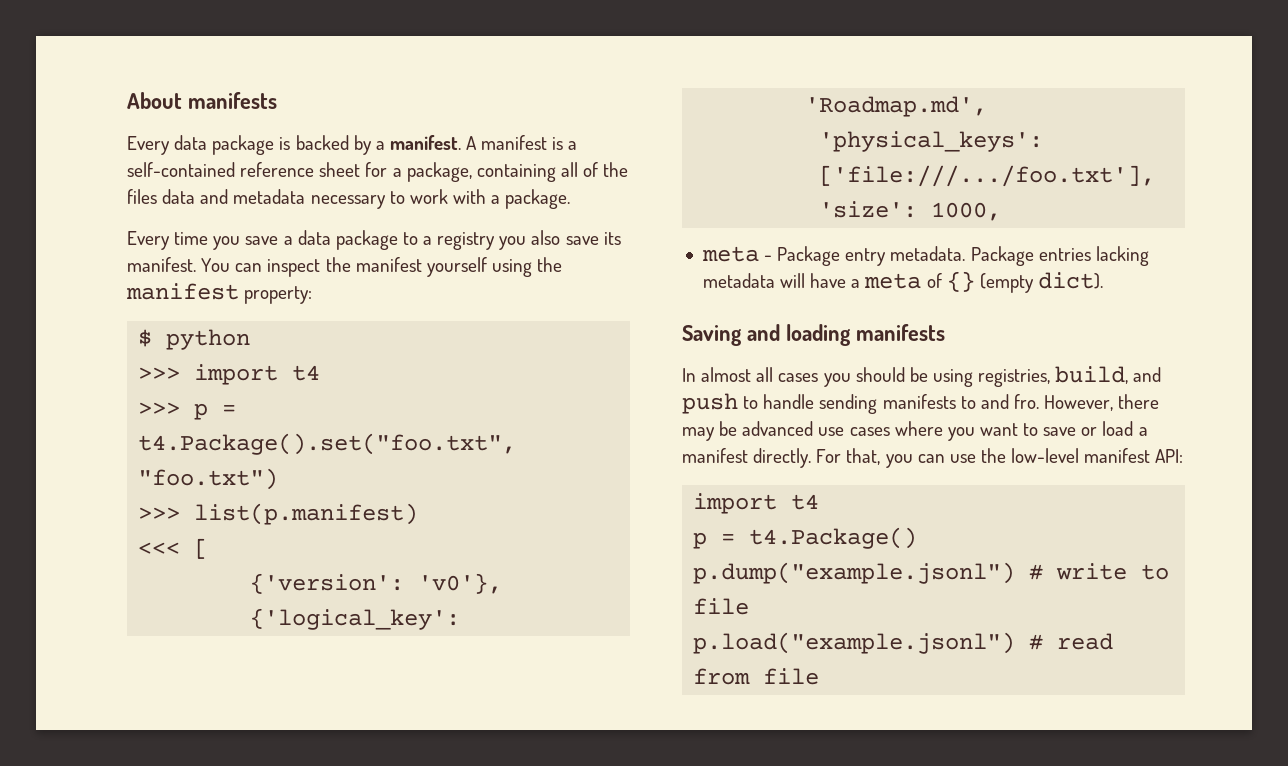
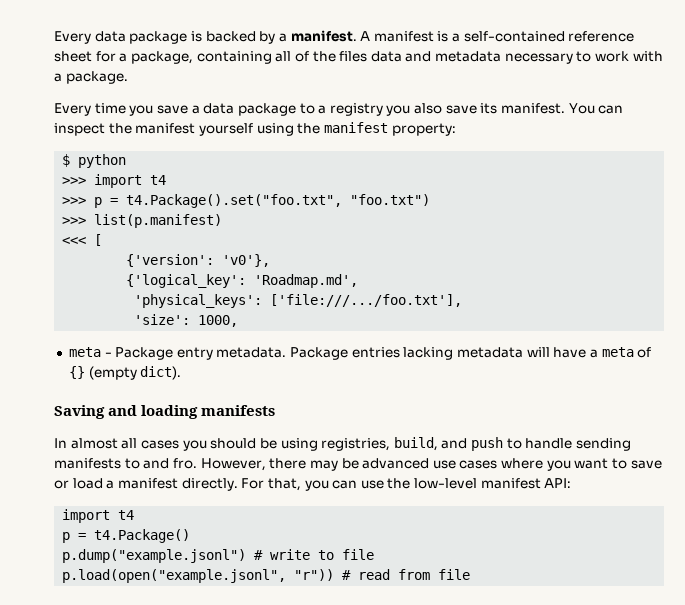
- About manifests
- p.load("example.jsonl") # read from file
+ p.load(open("example.jsonl", "r")) # read from file

